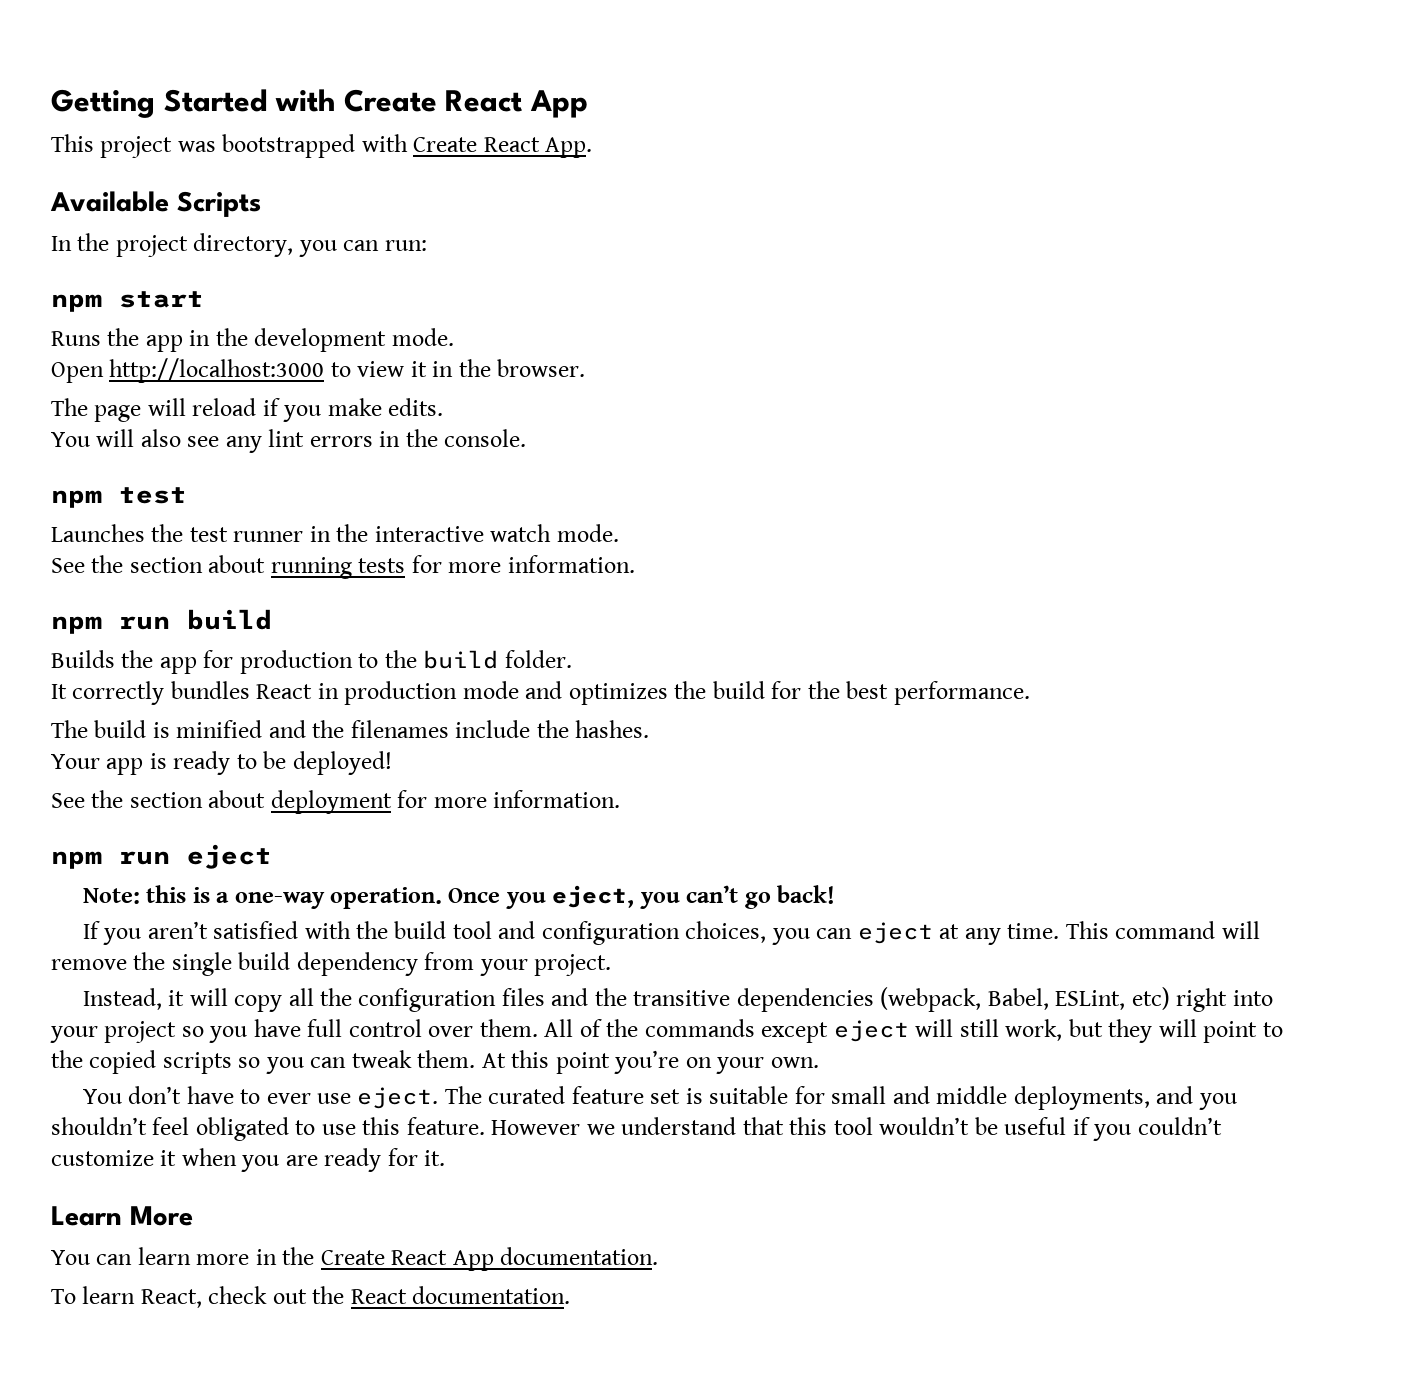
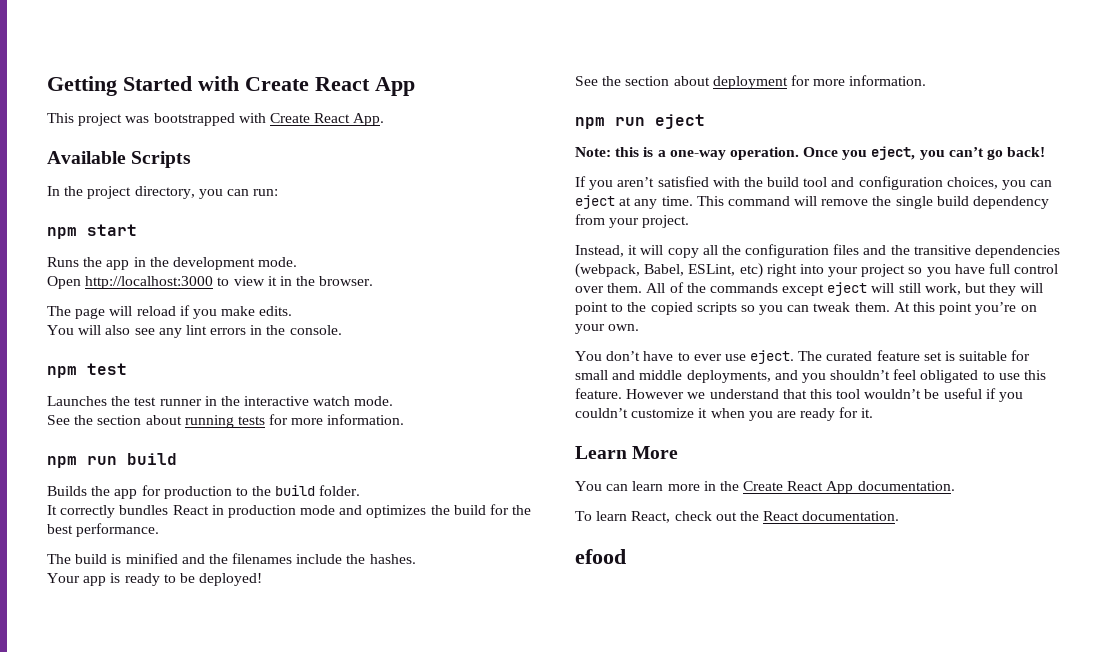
+ efood

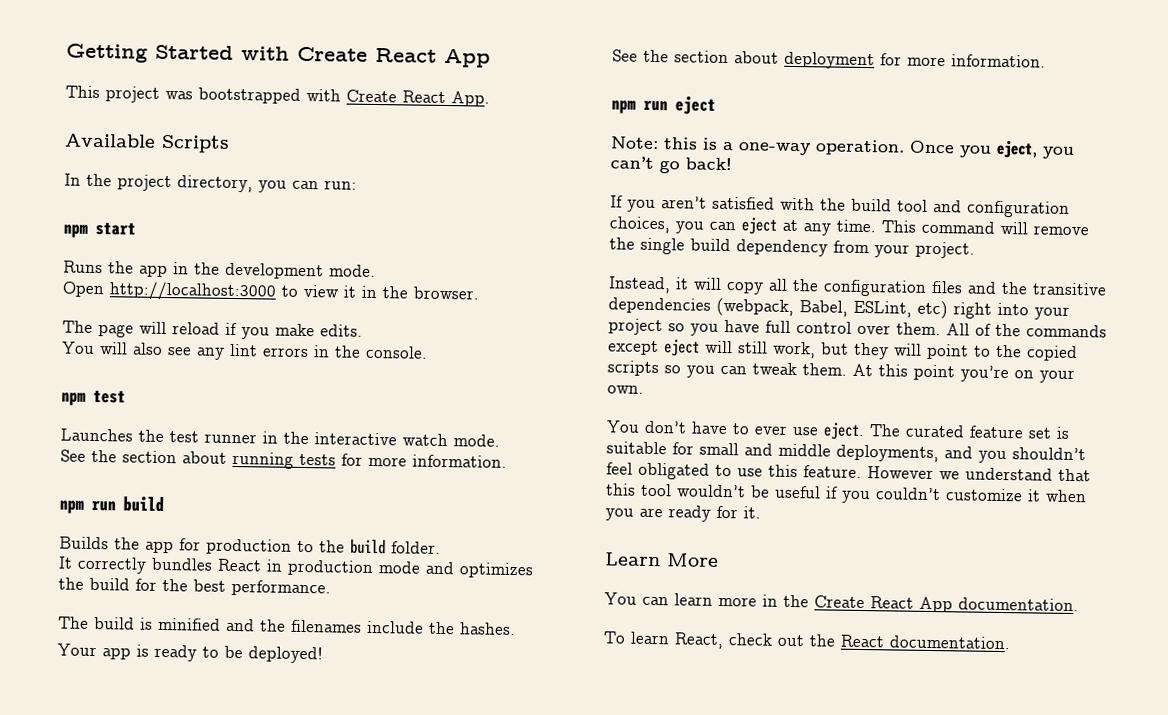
- efood

